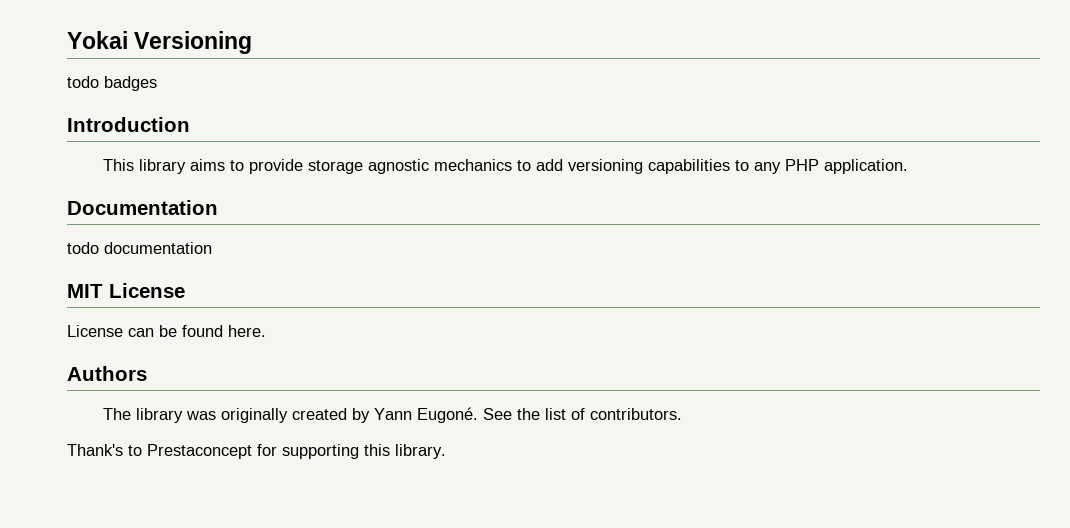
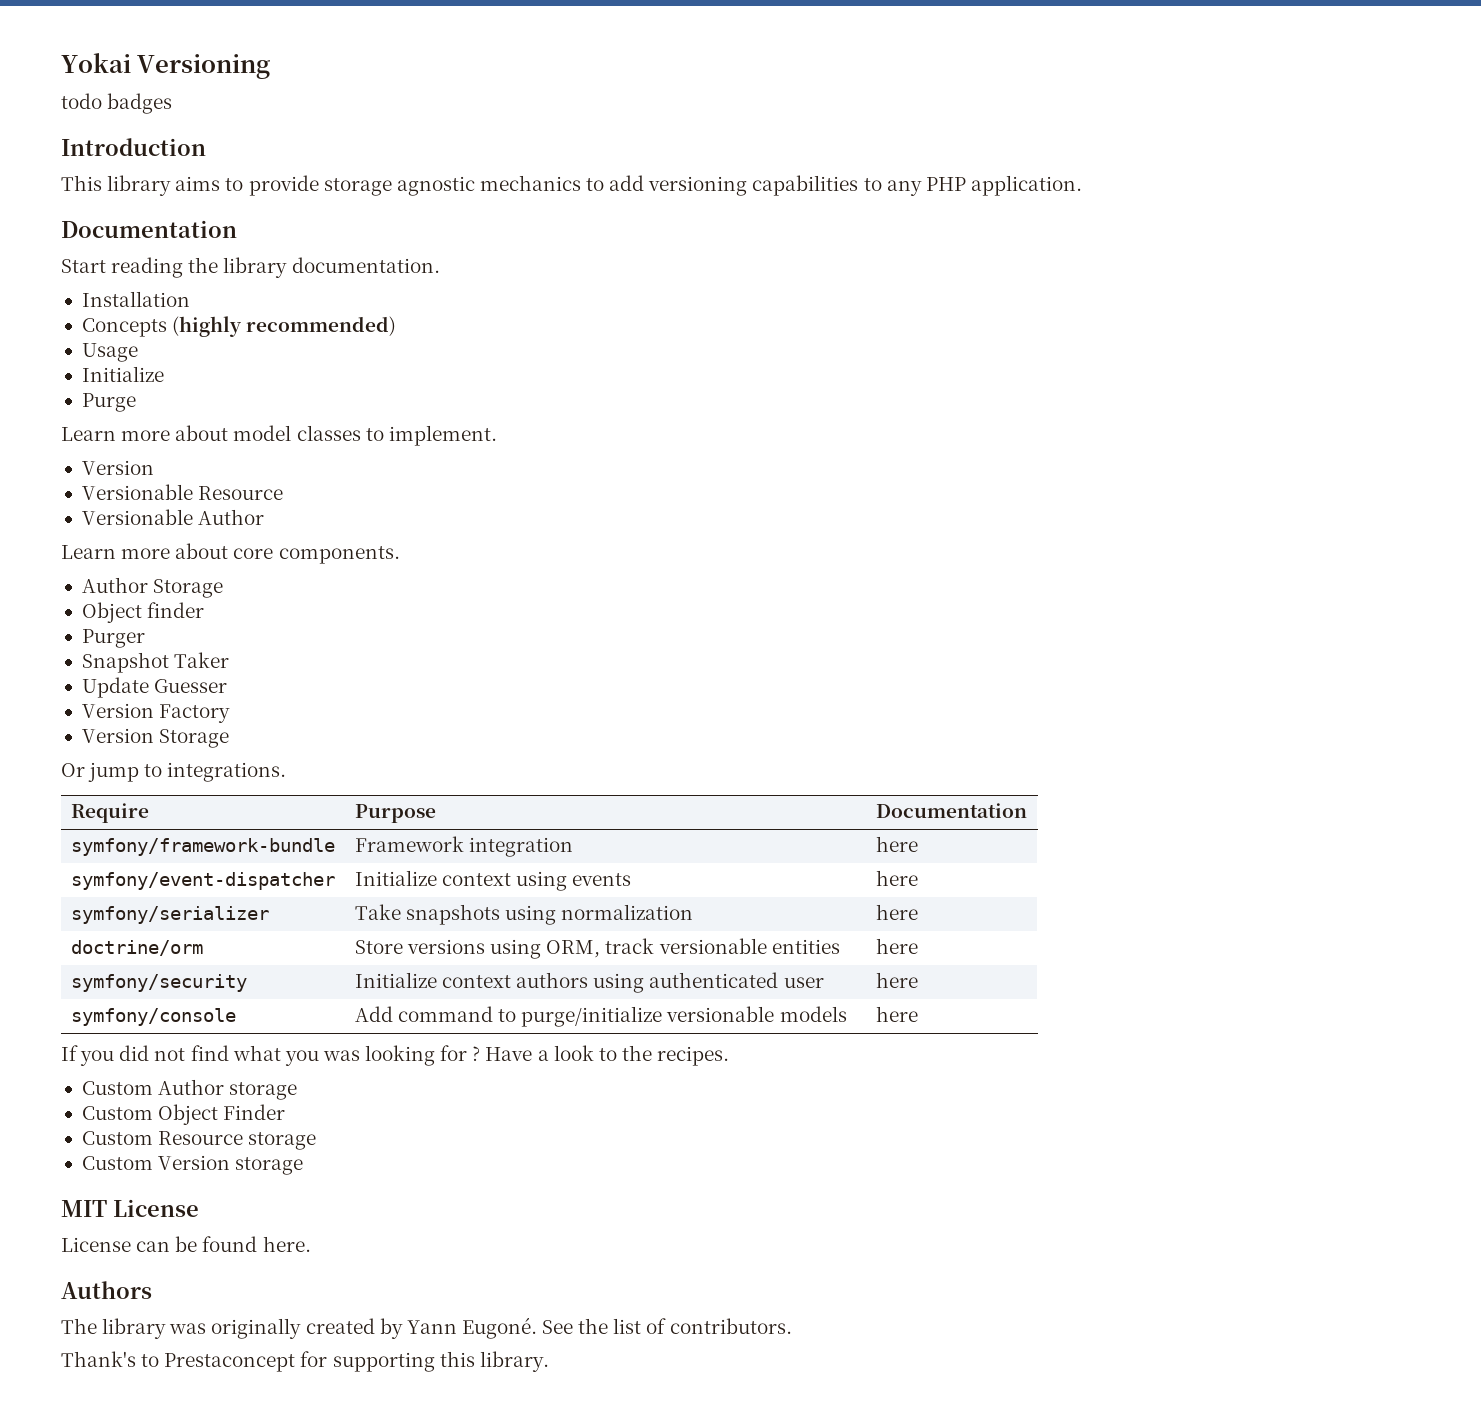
- todo documentation
+ Start reading the library documentation.
+ Installation
+ Concepts (highly recommended)
+ Usage
+ Initialize
+ Purge
+ Learn more about model classes to implement.
+ Version
+ Versionable Resource
+ Versionable Author
+ Learn more about core components.
+ Author Storage
+ Object finder
+ Purger
+ Snapshot Taker
+ Update Guesser
+ Version Factory
+ Version Storage
+ Or jump to integrations.
+ Require | Purpose | Documentation
+ symfony/framework-bundle | Framework integration | here
+ symfony/event-dispatcher | Initialize context using events | here
+ symfony/serializer | Take snapshots using normalization | here
+ doctrine/orm | Store versions using ORM, track versionable entities | here
+ symfony/security | Initialize context authors using authenticated user | here
+ symfony/console | Add command to purge/initialize versionable models | here
+ If you did not find what you was looking for ? Have a look to the recipes.
+ Custom Author storage
+ Custom Object Finder
+ Custom Resource storage
+ Custom Version storage

